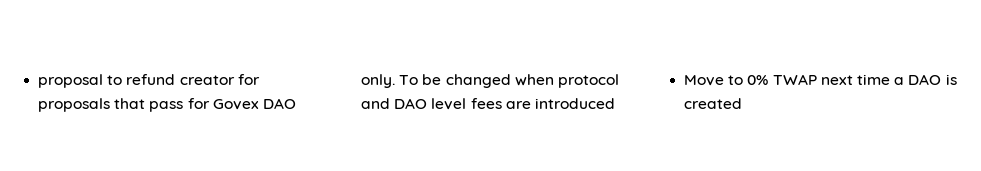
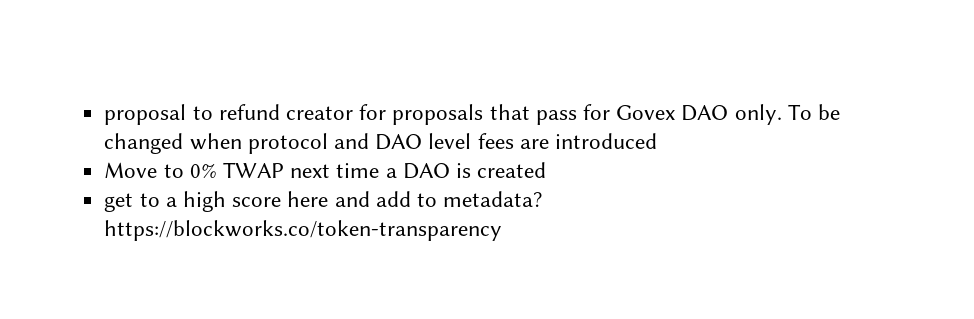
+ get to a high score here and add to metadata? https://blockworks.co/token-transparency

